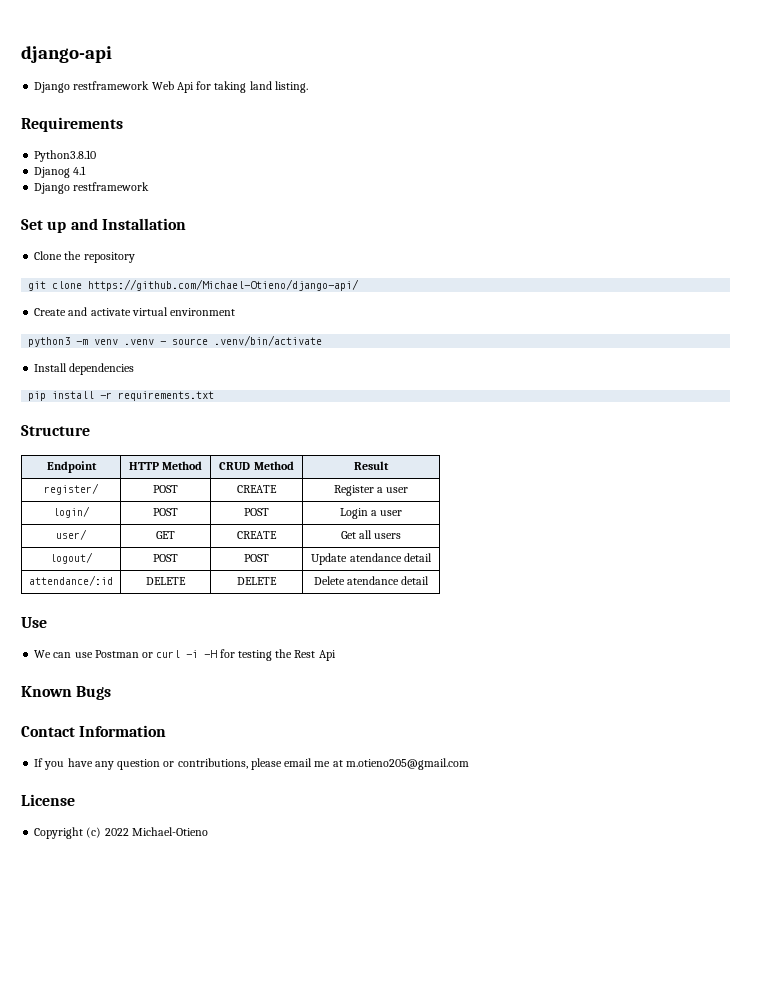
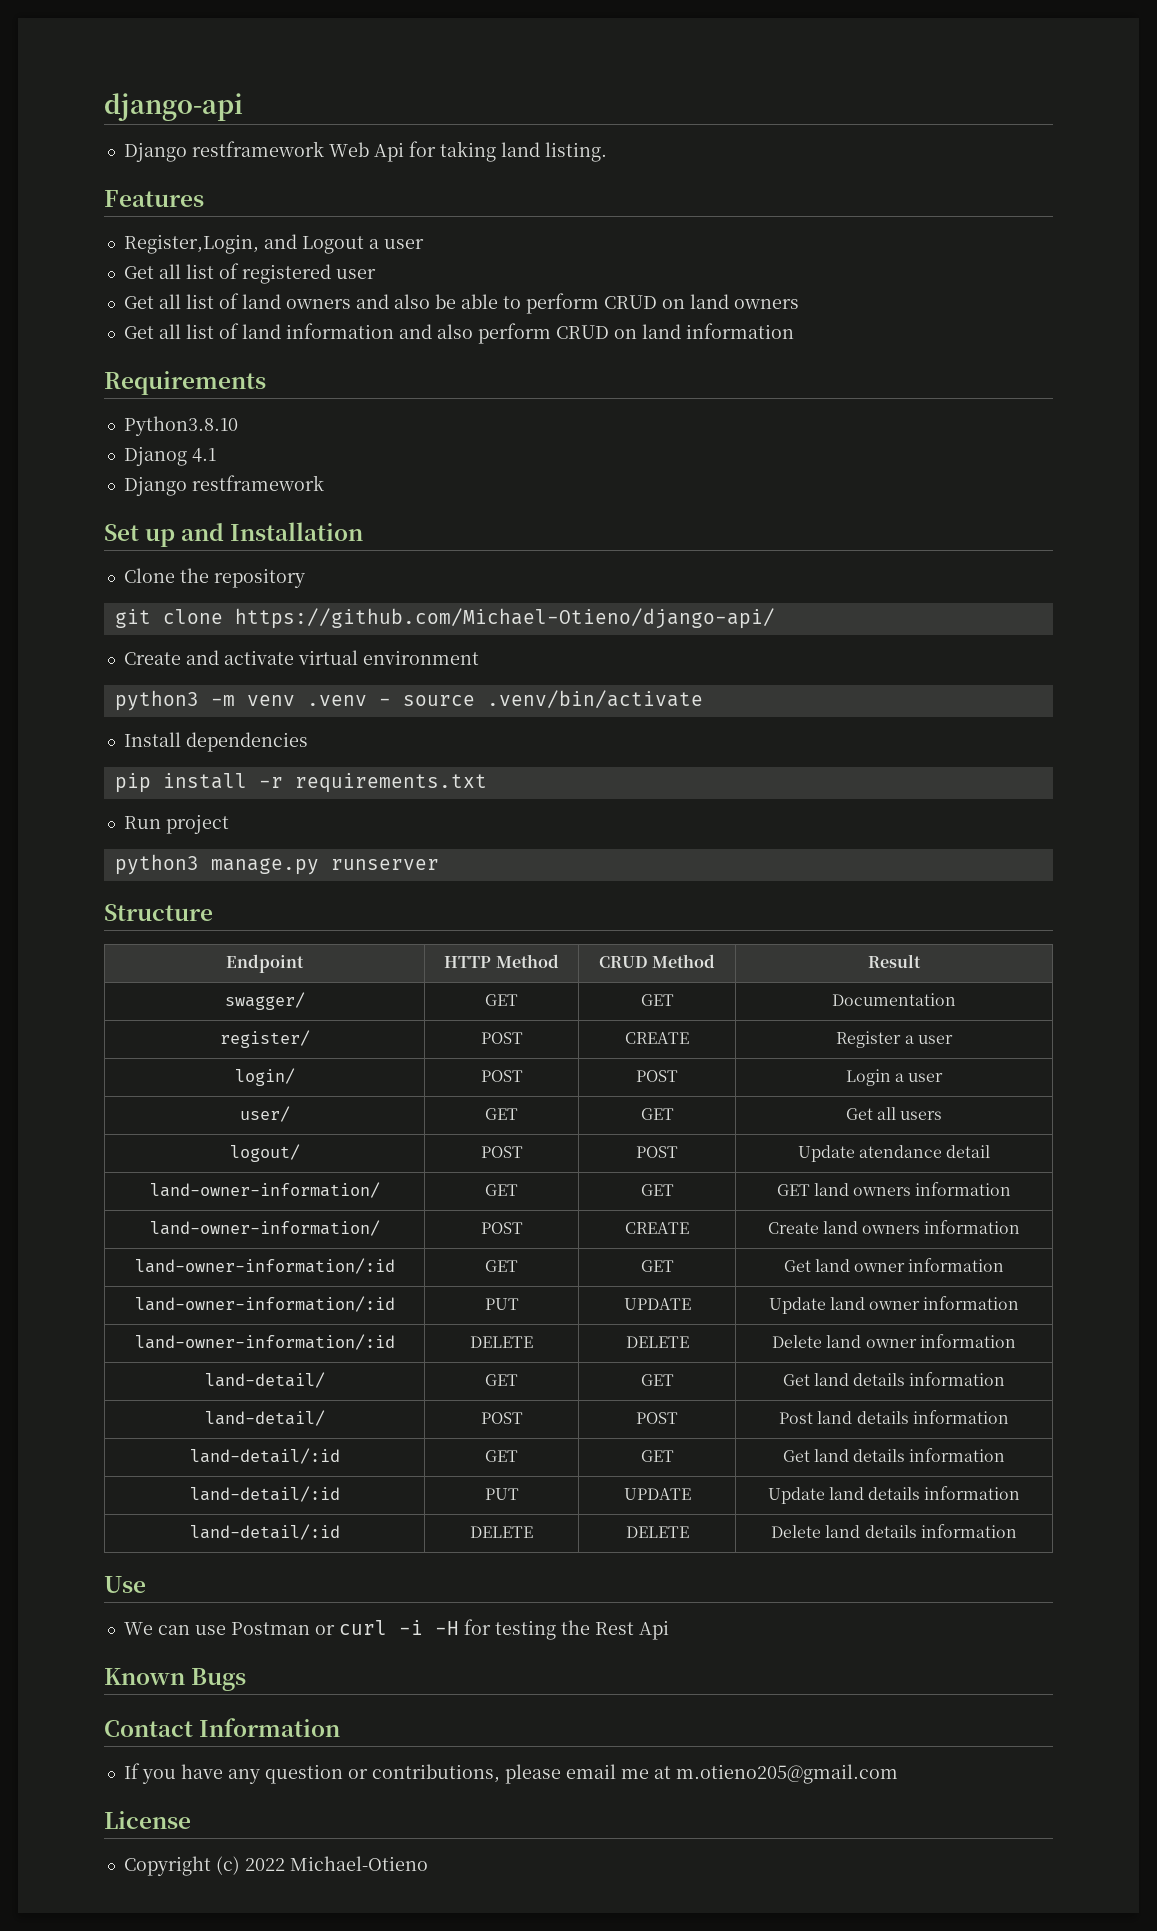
+ Features
+ Register,Login, and Logout a user
+ Get all list of registered user
+ Get all list of land owners and also be able to perform CRUD on land owners
+ Get all list of land information and also perform CRUD on land information
+ Run project
+ python3 manage.py runserver
+ swagger/ | GET | GET | Documentation
- user/ | GET | CREATE | Get all users
+ user/ | GET | GET | Get all users
- attendance/:id | DELETE | DELETE | Delete atendance detail
+ land-owner-information/ | GET | GET | GET land owners information
+ land-owner-information/ | POST | CREATE | Create land owners information
+ land-owner-information/:id | GET | GET | Get land owner information
+ land-owner-information/:id | PUT | UPDATE | Update land owner information
+ land-owner-information/:id | DELETE | DELETE | Delete land owner information
+ land-detail/ | GET | GET | Get land details information
+ land-detail/ | POST | POST | Post land details information
+ land-detail/:id | GET | GET | Get land details information
+ land-detail/:id | PUT | UPDATE | Update land details information
+ land-detail/:id | DELETE | DELETE | Delete land details information

